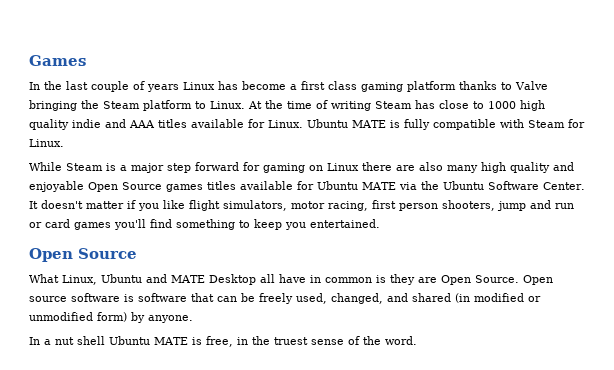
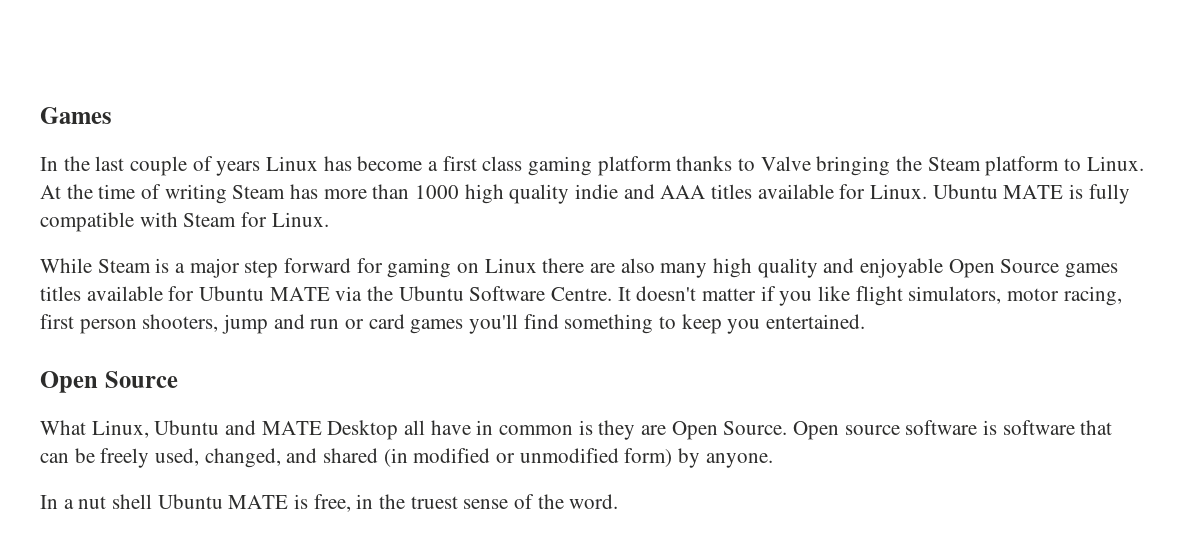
- At the time of writing Steam has close to 1000 high quality indie and AAA titles available for Linux.
+ At the time of writing Steam has more than 1000 high quality indie and AAA titles available for Linux.
- While Steam is a major step forward for gaming on Linux there are also many high quality and enjoyable Open Source games titles available for Ubuntu MATE via the Ubuntu Software Center.
+ While Steam is a major step forward for gaming on Linux there are also many high quality and enjoyable Open Source games titles available for Ubuntu MATE via the Ubuntu Software Centre.

